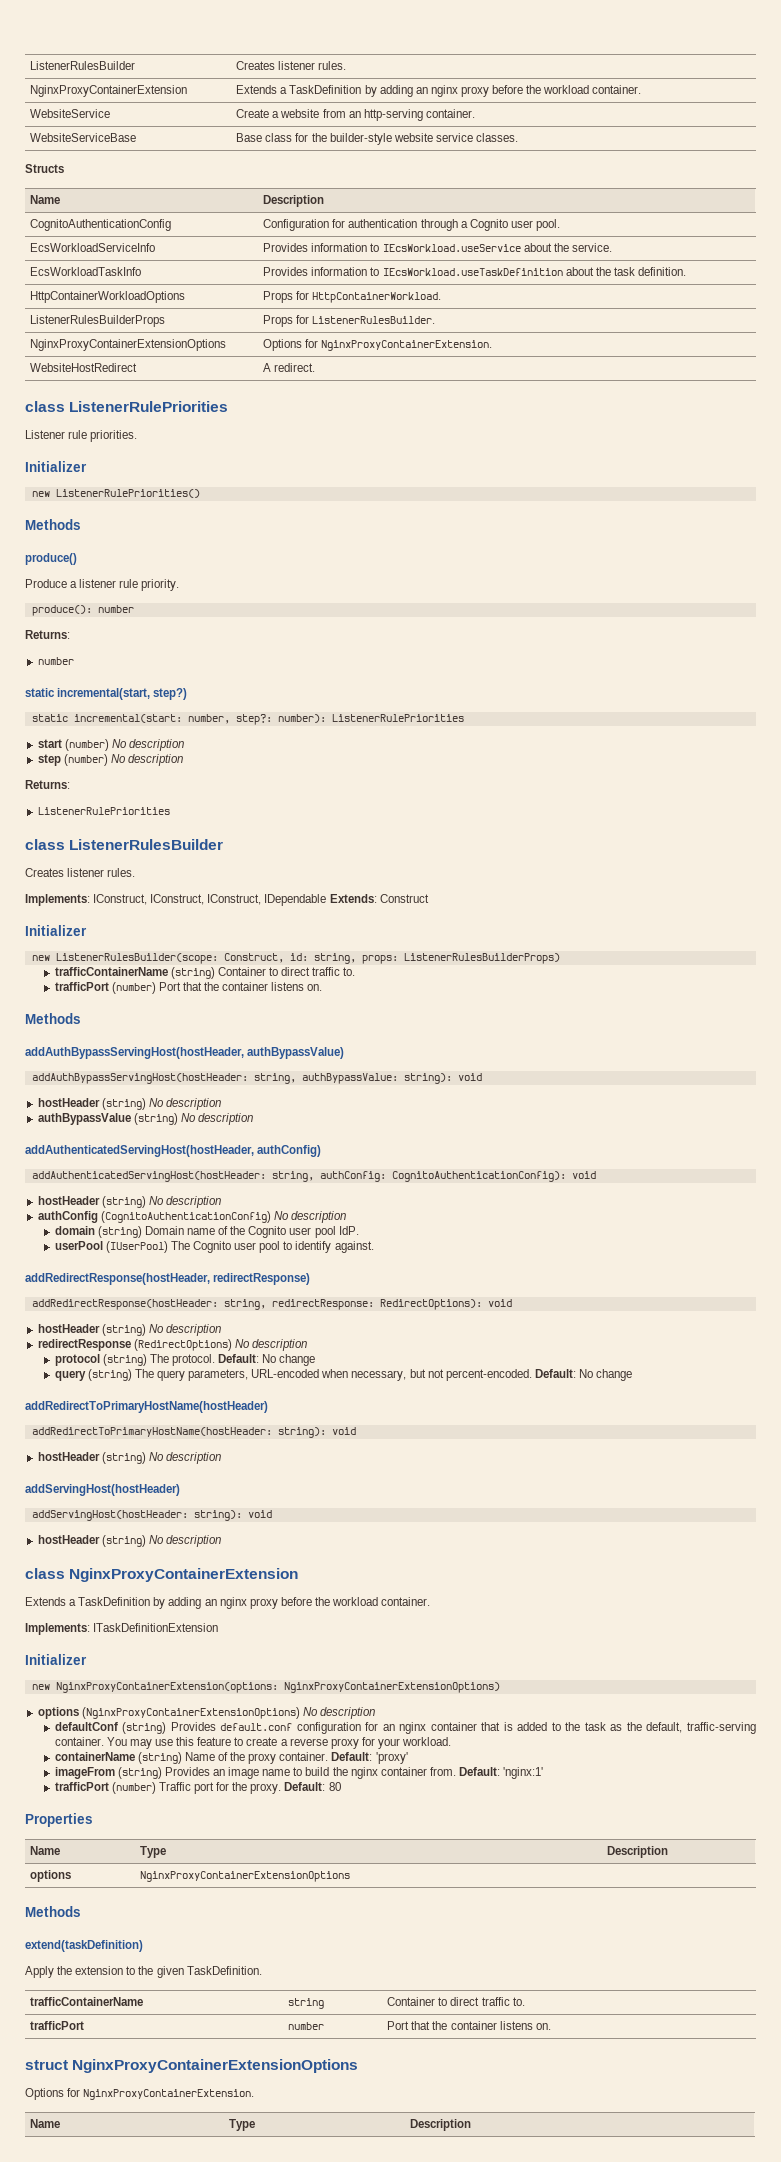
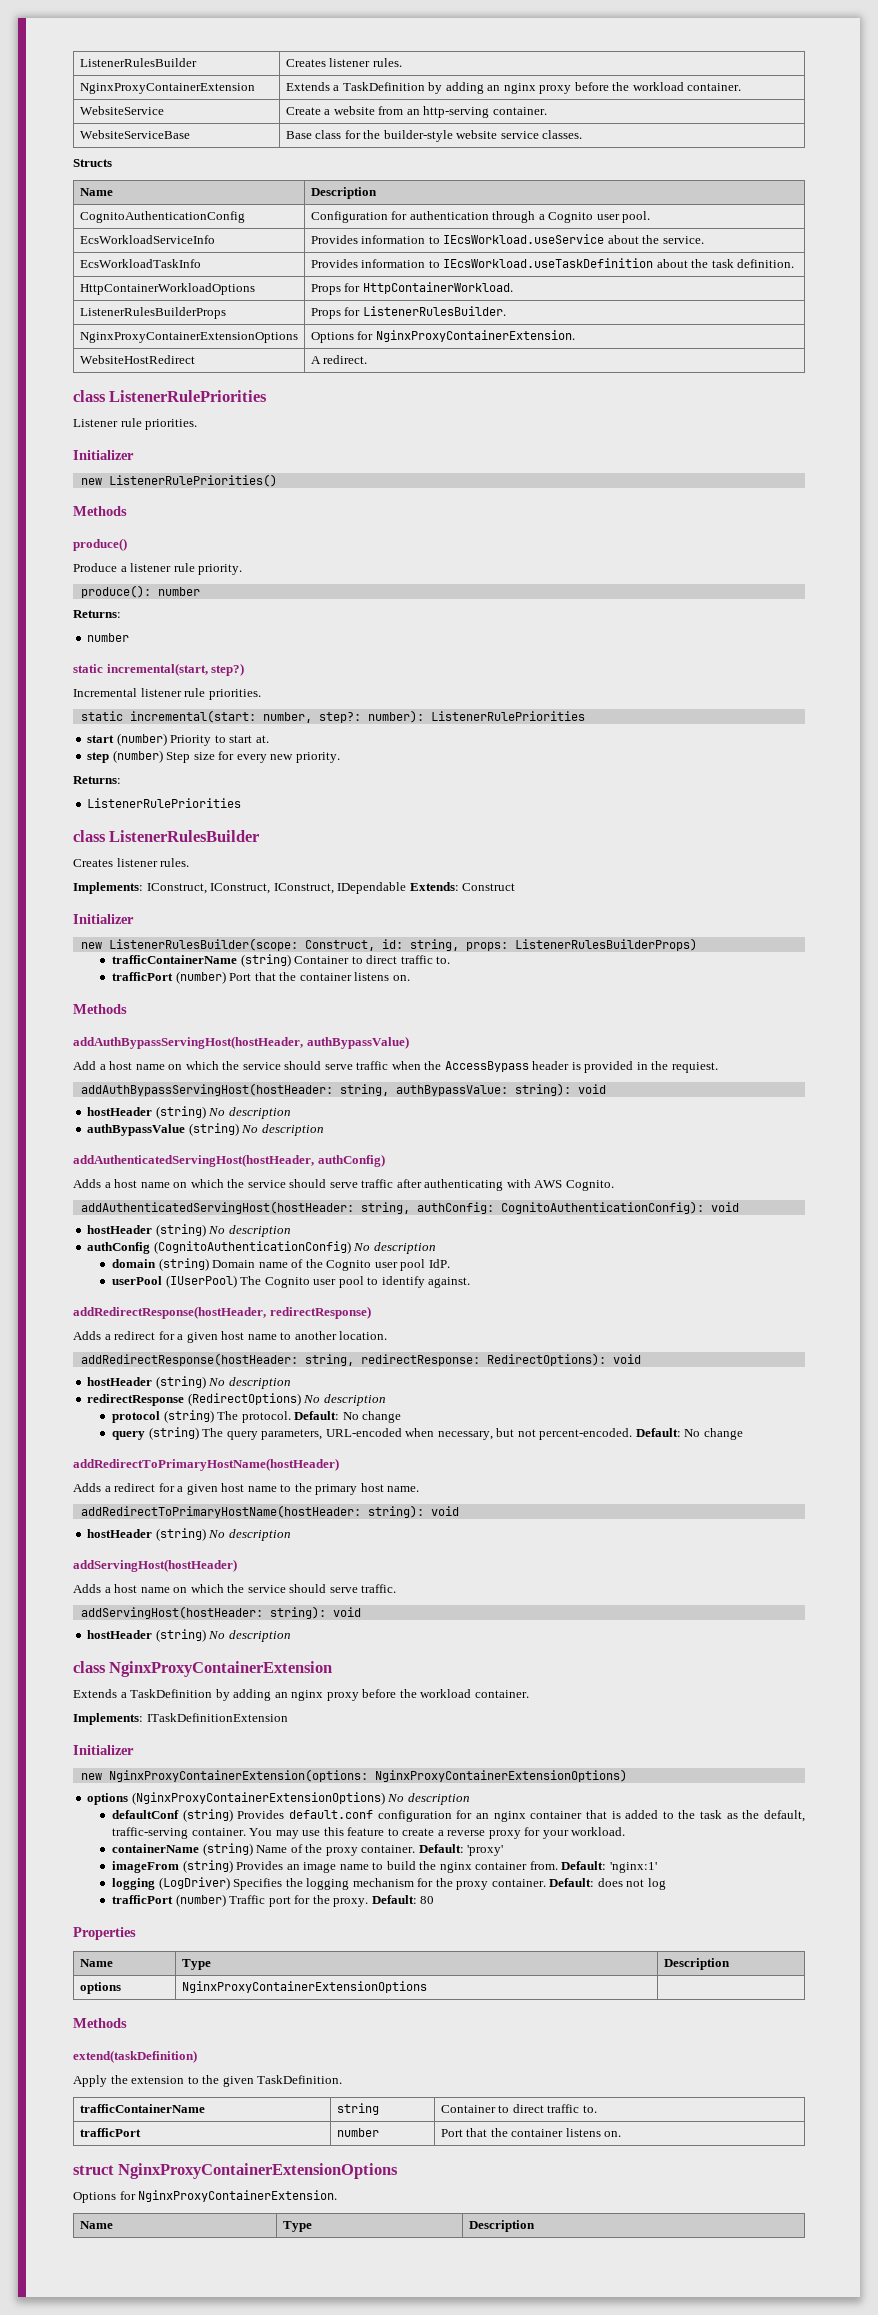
+ Incremental listener rule priorities.
- start (number) No description
- step (number) No description
+ start (number) Priority to start at.
+ step (number) Step size for every new priority.
+ Add a host name on which the service should serve traffic when the AccessBypass header is provided in the requiest.
+ Adds a host name on which the service should serve traffic after authenticating with AWS Cognito.
+ Adds a redirect for a given host name to another location.
+ Adds a redirect for a given host name to the primary host name.
+ Adds a host name on which the service should serve traffic.
+ logging (LogDriver) Specifies the logging mechanism for the proxy container. Default: does not log

